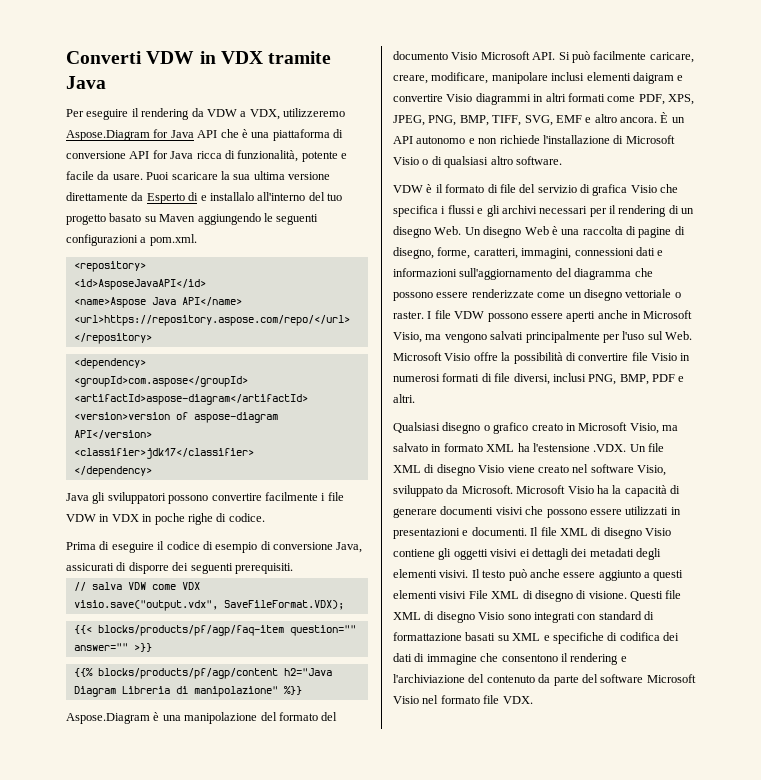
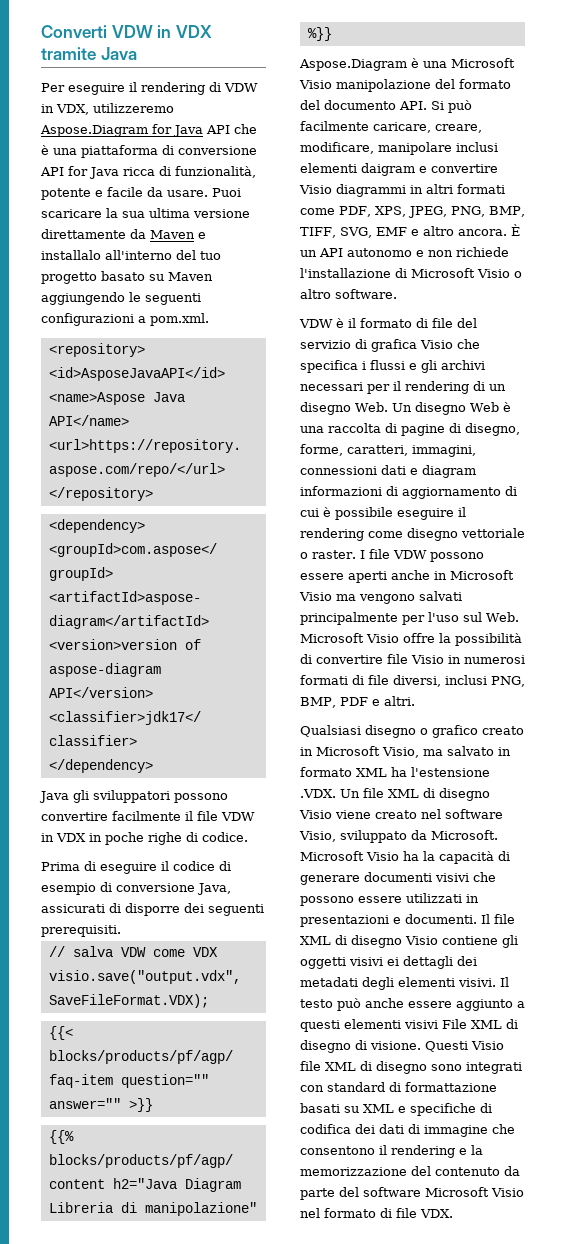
- Per eseguire il rendering da VDW a VDX, utilizzeremo Aspose.Diagram for Java API che è una piattaforma di conversione API for Java ricca di funzionalità, potente e facile da usare.
+ Per eseguire il rendering di VDW in VDX, utilizzeremo Aspose.Diagram for Java API che è una piattaforma di conversione API for Java ricca di funzionalità, potente e facile da usare.
- Puoi scaricare la sua ultima versione direttamente da Esperto di e installalo all'interno del tuo progetto basato su Maven aggiungendo le seguenti configurazioni a pom.xml.
+ Puoi scaricare la sua ultima versione direttamente da Maven e installalo all'interno del tuo progetto basato su Maven aggiungendo le seguenti configurazioni a pom.xml.
- Java gli sviluppatori possono convertire facilmente i file VDW in VDX in poche righe di codice.
+ Java gli sviluppatori possono convertire facilmente il file VDW in VDX in poche righe di codice.
- Aspose.Diagram è una manipolazione del formato del documento Visio Microsoft API. Si può facilmente caricare, creare, modificare, manipolare inclusi elementi daigram e convertire Visio diagrammi in altri formati come PDF, XPS, JPEG, PNG, BMP, TIFF, SVG, EMF e altro ancora.
+ Aspose.Diagram è una Microsoft Visio manipolazione del formato del documento API. Si può facilmente caricare, creare, modificare, manipolare inclusi elementi daigram e convertire Visio diagrammi in altri formati come PDF, XPS, JPEG, PNG, BMP, TIFF, SVG, EMF e altro ancora.
- È un API autonomo e non richiede l'installazione di Microsoft Visio o di qualsiasi altro software.
+ È un API autonomo e non richiede l'installazione di Microsoft Visio o altro software.
- VDW è il formato di file del servizio di grafica Visio che specifica i flussi e gli archivi necessari per il rendering di un disegno Web. Un disegno Web è una raccolta di pagine di disegno, forme, caratteri, immagini, connessioni dati e informazioni sull'aggiornamento del diagramma che possono essere renderizzate come un disegno vettoriale o raster.
+ VDW è il formato di file del servizio di grafica Visio che specifica i flussi e gli archivi necessari per il rendering di un disegno Web. Un disegno Web è una raccolta di pagine di disegno, forme, caratteri, immagini, connessioni dati e diagram informazioni di aggiornamento di cui è possibile eseguire il rendering come disegno vettoriale o raster.
- I file VDW possono essere aperti anche in Microsoft Visio, ma vengono salvati principalmente per l'uso sul Web. Microsoft Visio offre la possibilità di convertire file Visio in numerosi formati di file diversi, inclusi PNG, BMP, PDF e altri.
+ I file VDW possono essere aperti anche in Microsoft Visio ma vengono salvati principalmente per l'uso sul Web. Microsoft Visio offre la possibilità di convertire file Visio in numerosi formati di file diversi, inclusi PNG, BMP, PDF e altri.
- Questi file XML di disegno Visio sono integrati con standard di formattazione basati su XML e specifiche di codifica dei dati di immagine che consentono il rendering e l'archiviazione del contenuto da parte del software Microsoft Visio nel formato file VDX.
+ Questi Visio file XML di disegno sono integrati con standard di formattazione basati su XML e specifiche di codifica dei dati di immagine che consentono il rendering e la memorizzazione del contenuto da parte del software Microsoft Visio nel formato di file VDX.

